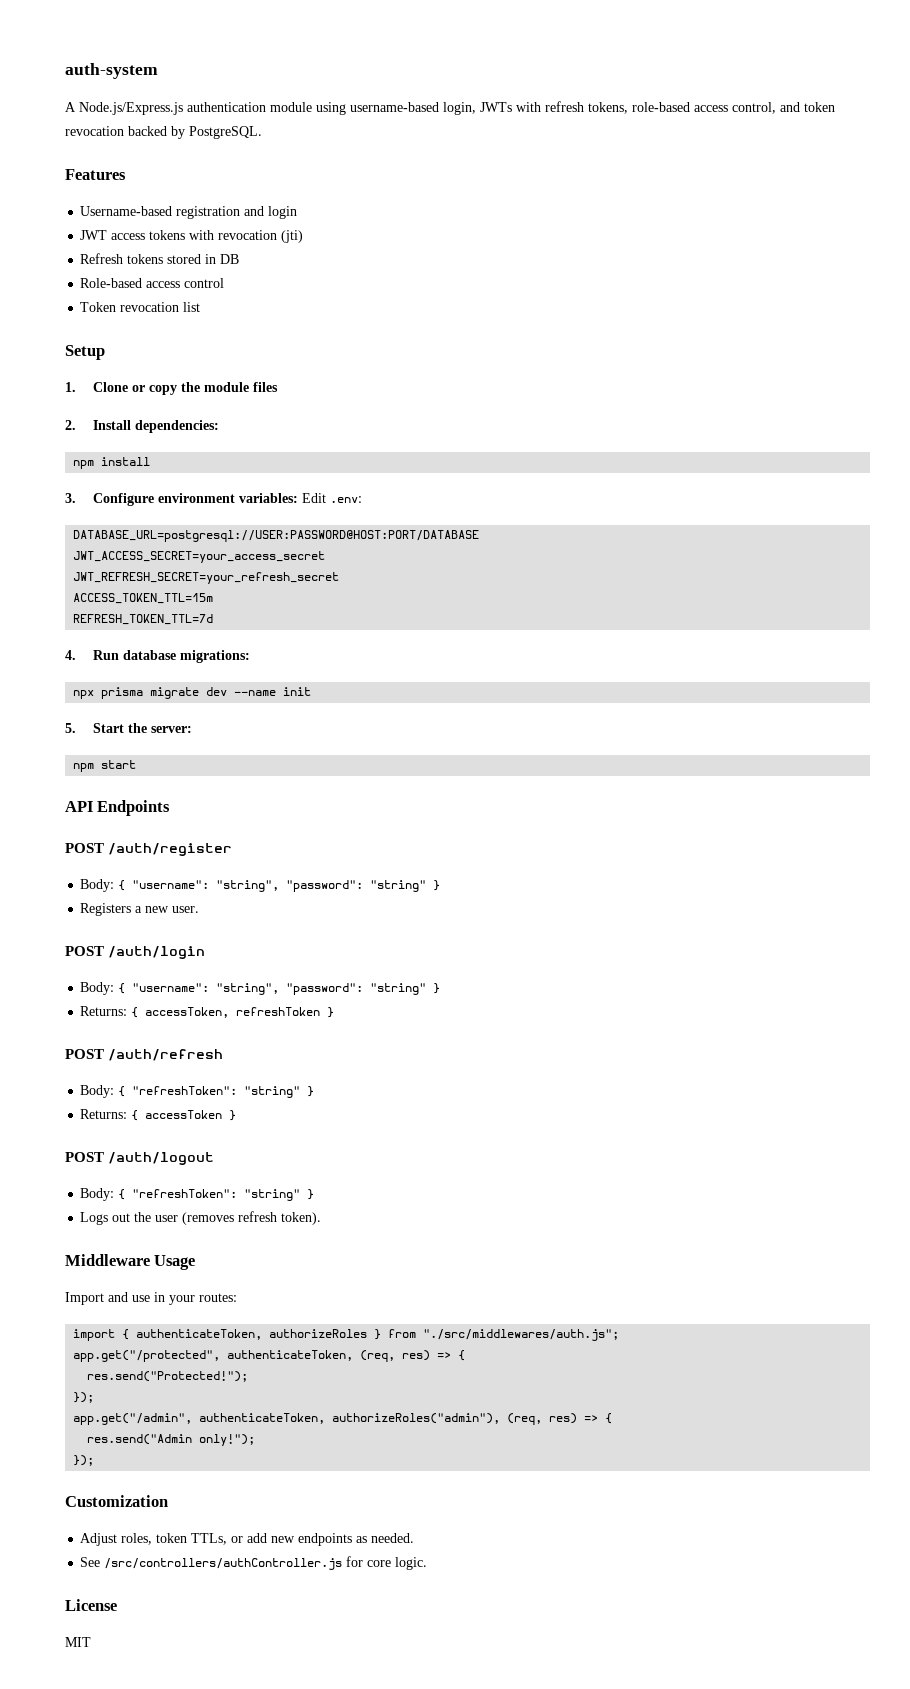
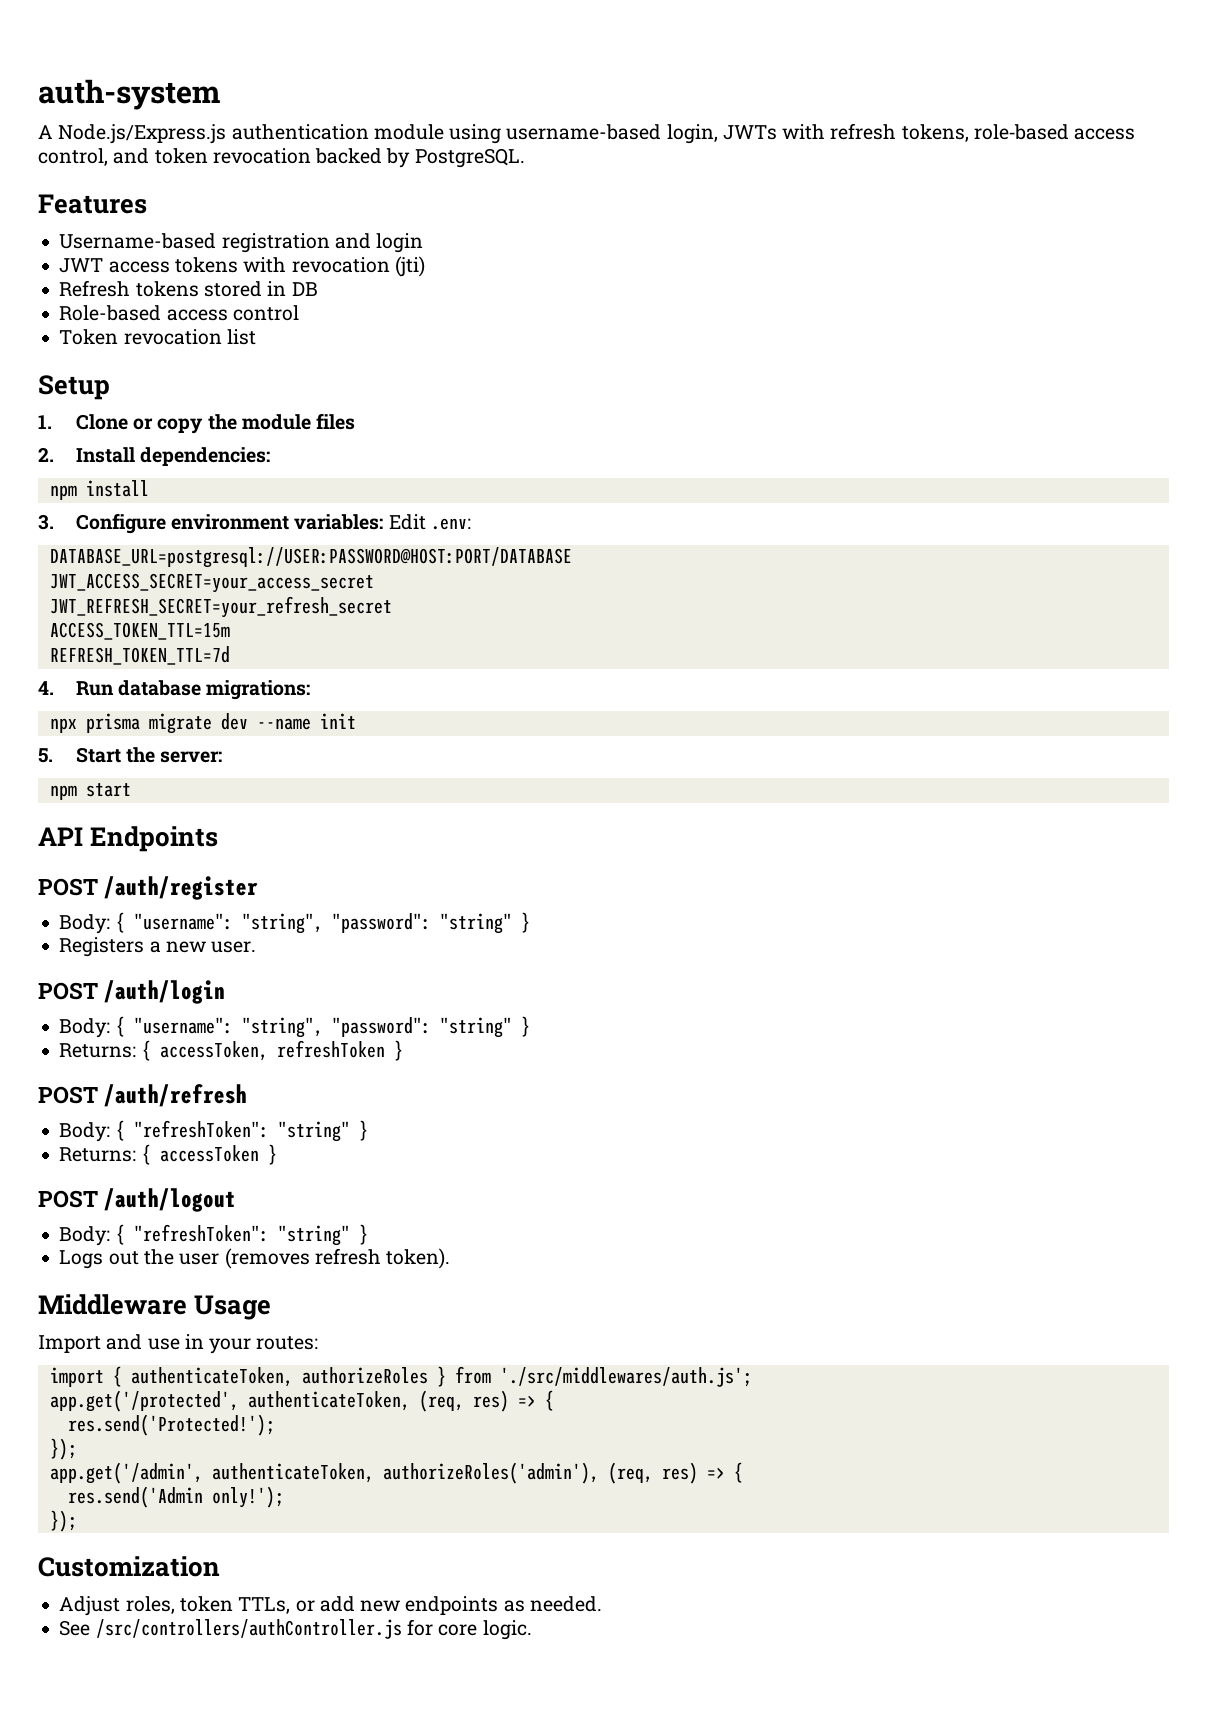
- import { authenticateToken, authorizeRoles } from "./src/middlewares/auth.js";
- app.get("/protected", authenticateToken, (req, res) => {
+ import { authenticateToken, authorizeRoles } from './src/middlewares/auth.js';
+ app.get('/protected', authenticateToken, (req, res) => {
- res.send("Protected!");
+ res.send('Protected!');
  });
- app.get("/admin", authenticateToken, authorizeRoles("admin"), (req, res) => {
- res.send("Admin only!");
+ app.get('/admin', authenticateToken, authorizeRoles('admin'), (req, res) => {
+ res.send('Admin only!');
- License
- MIT

